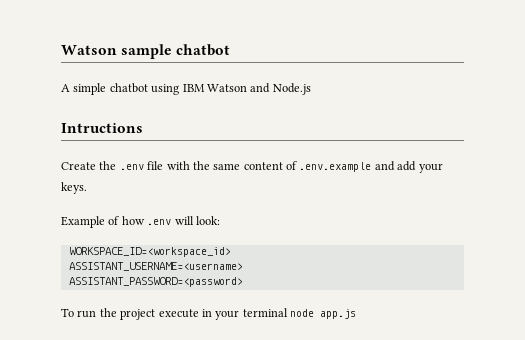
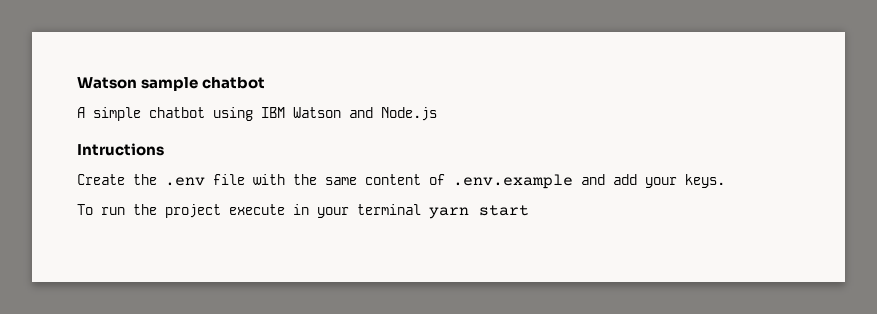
- Example of how .env will look:
- WORKSPACE_ID=<workspace_id>
- ASSISTANT_USERNAME=<username>
- ASSISTANT_PASSWORD=<password>
- To run the project execute in your terminal node app.js
+ To run the project execute in your terminal yarn start

